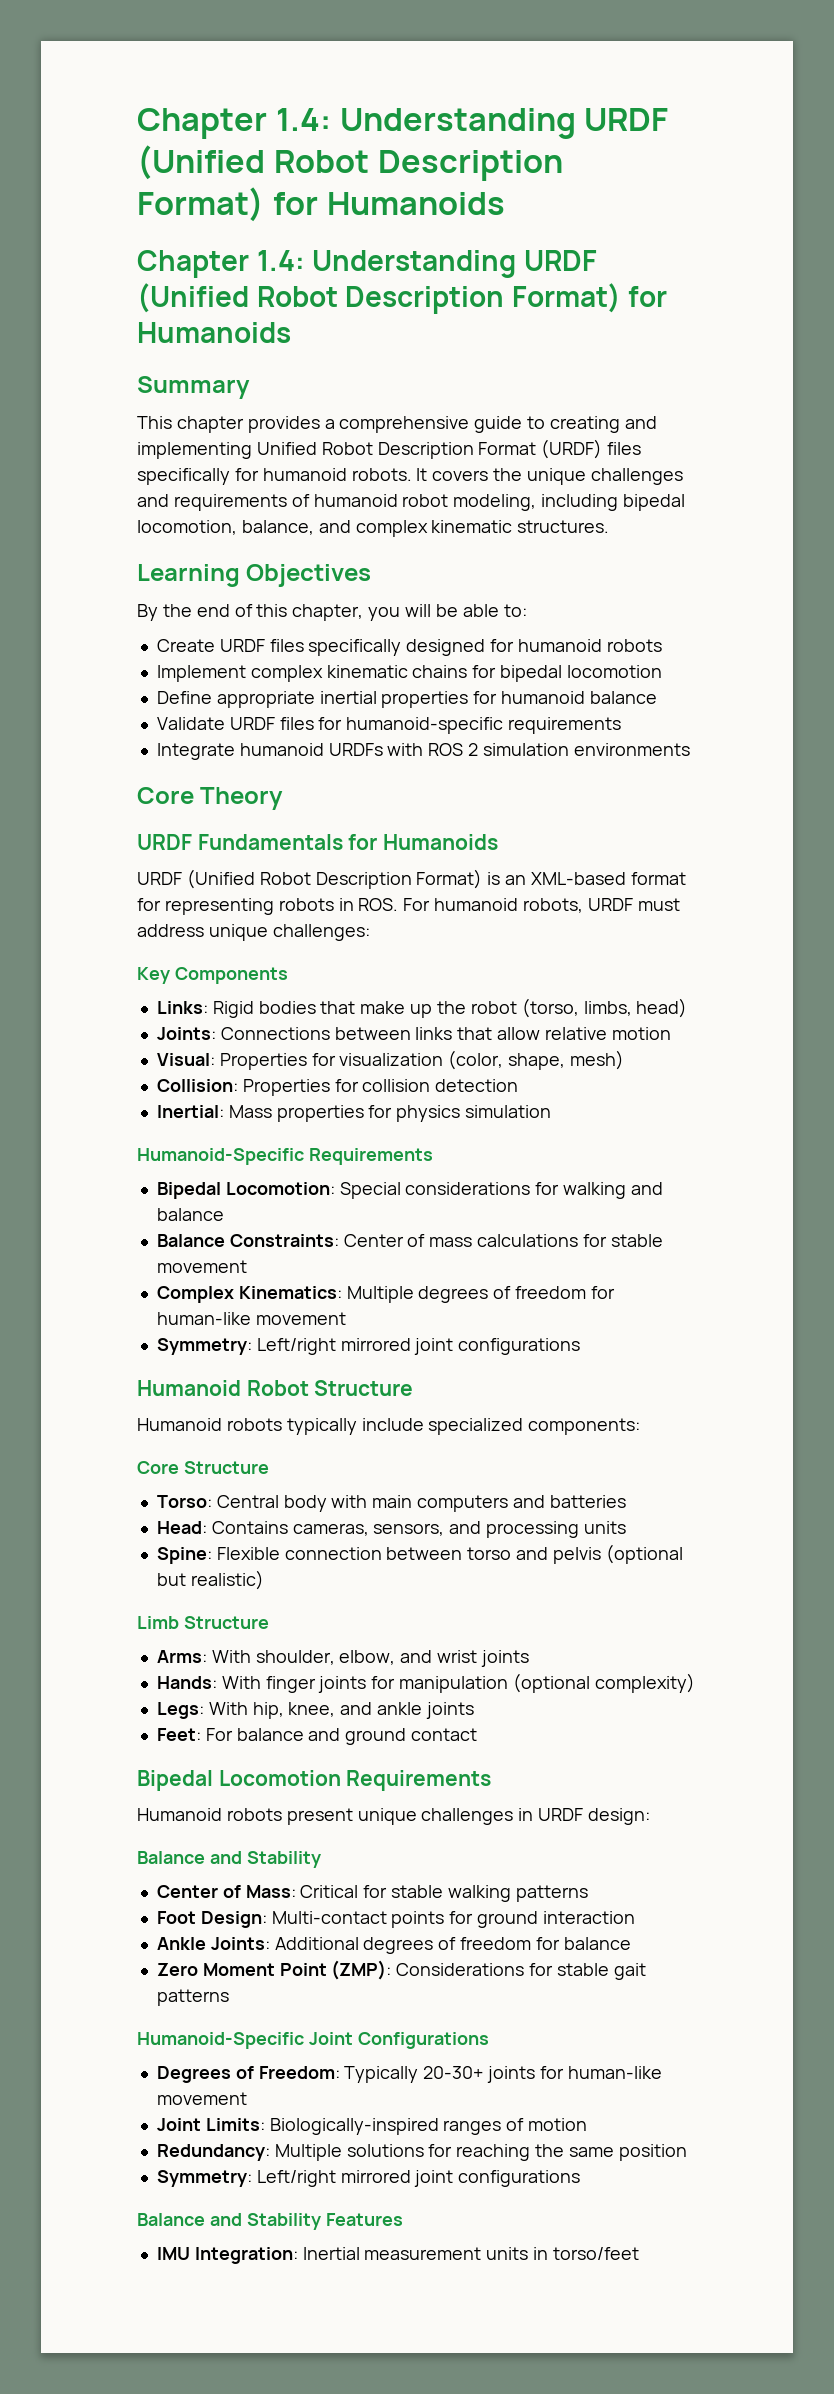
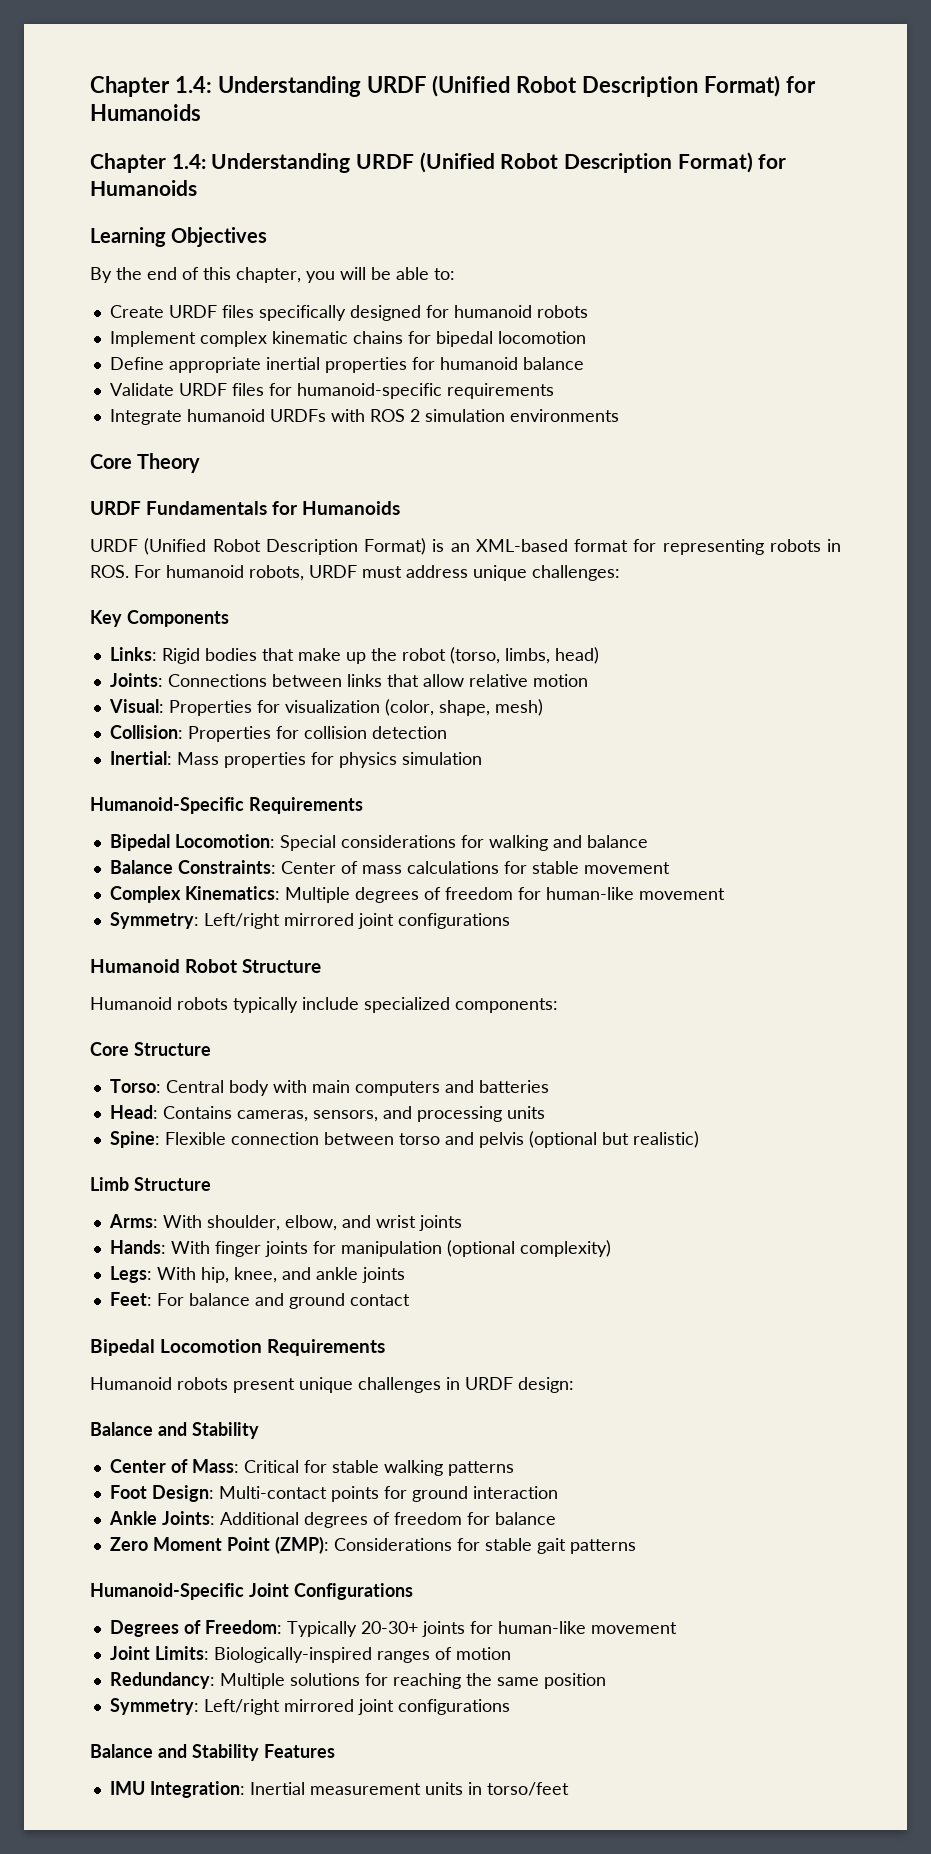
- Summary
- This chapter provides a comprehensive guide to creating and implementing Unified Robot Description Format (URDF) files specifically for humanoid robots. It covers the unique challenges and requirements of humanoid robot modeling, including bipedal locomotion, balance, and complex kinematic structures.

